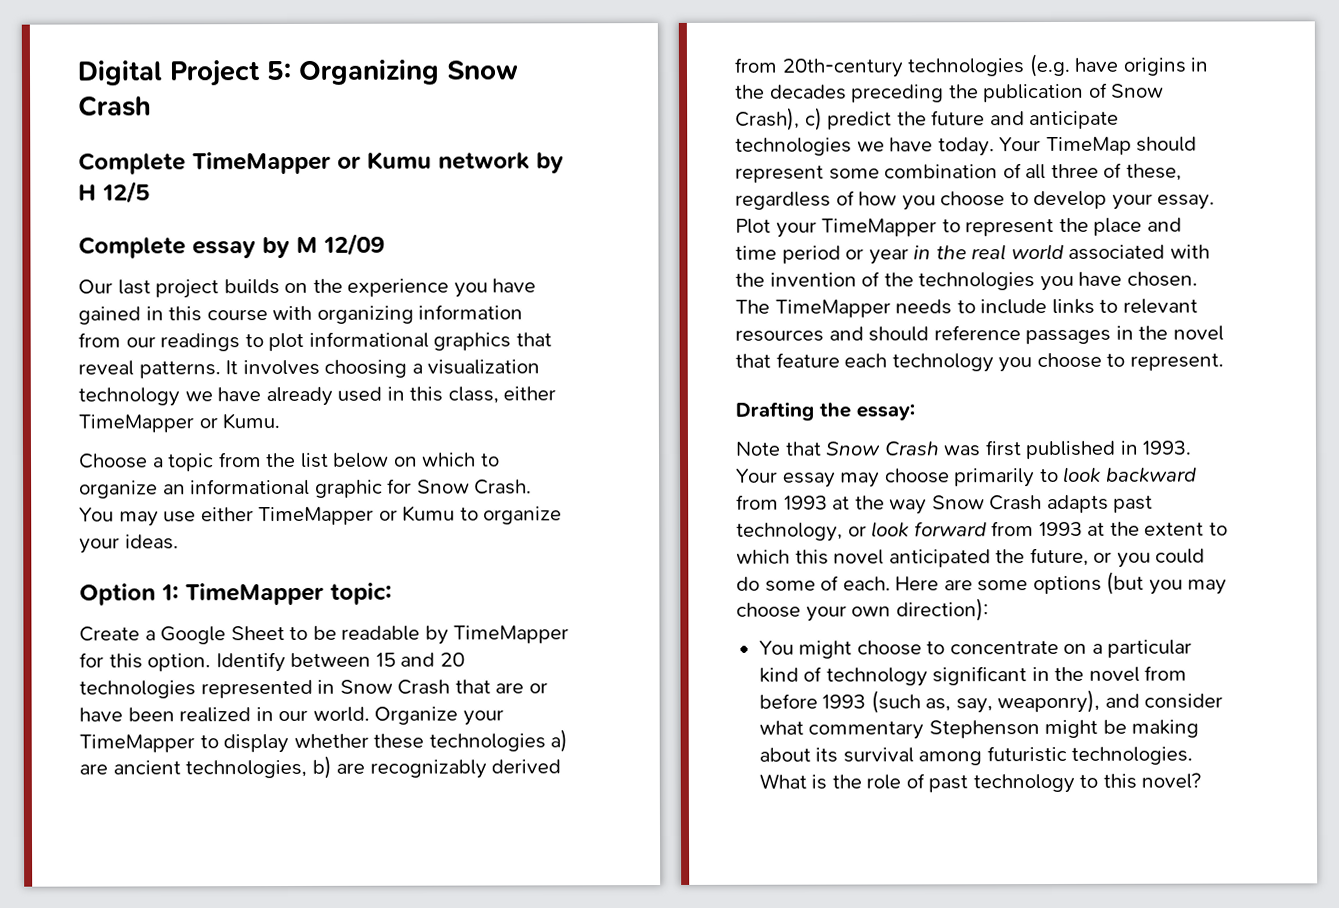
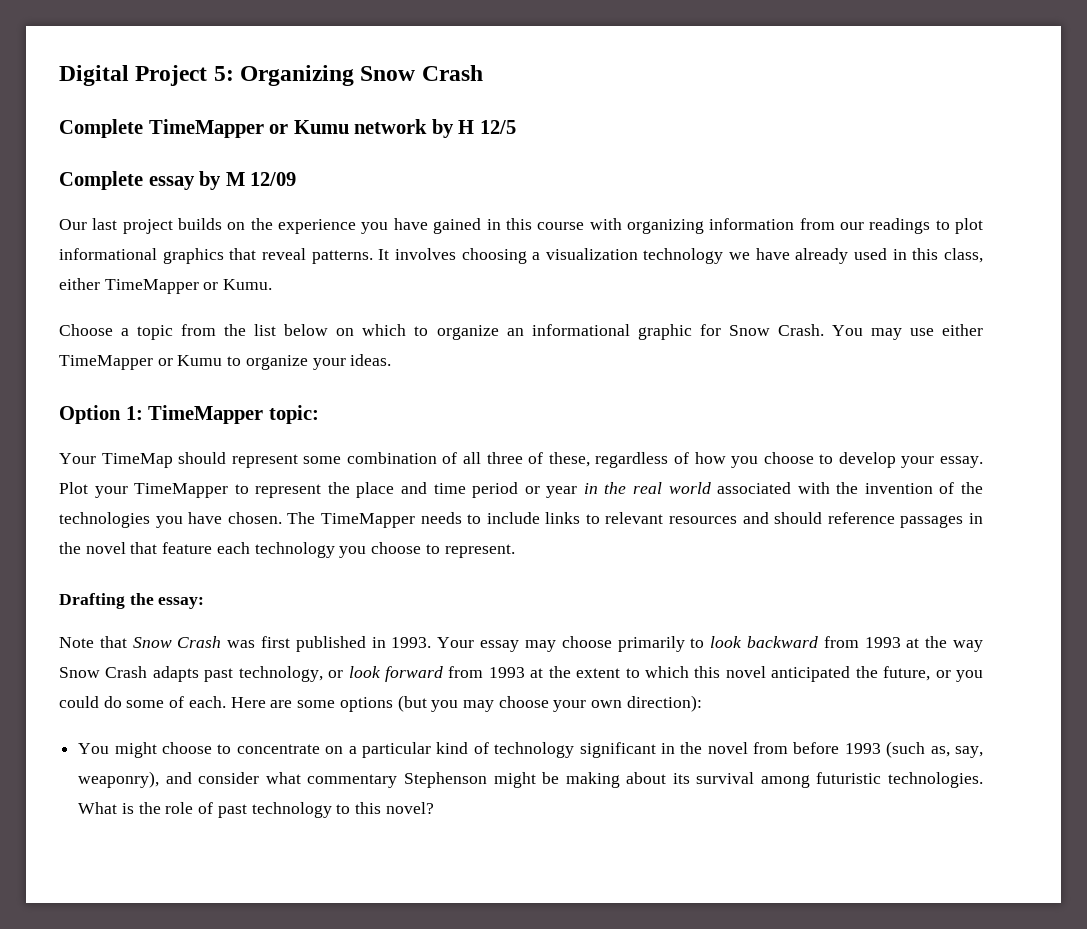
- Create a Google Sheet to be readable by TimeMapper for this option. Identify between 15 and 20 technologies represented in Snow Crash that are or have been realized in our world. Organize your TimeMapper to display whether these technologies a) are ancient technologies, b) are recognizably derived from 20th-century technologies (e.g. have origins in the decades preceding the publication of Snow Crash), c) predict the future and anticipate technologies we have today.

